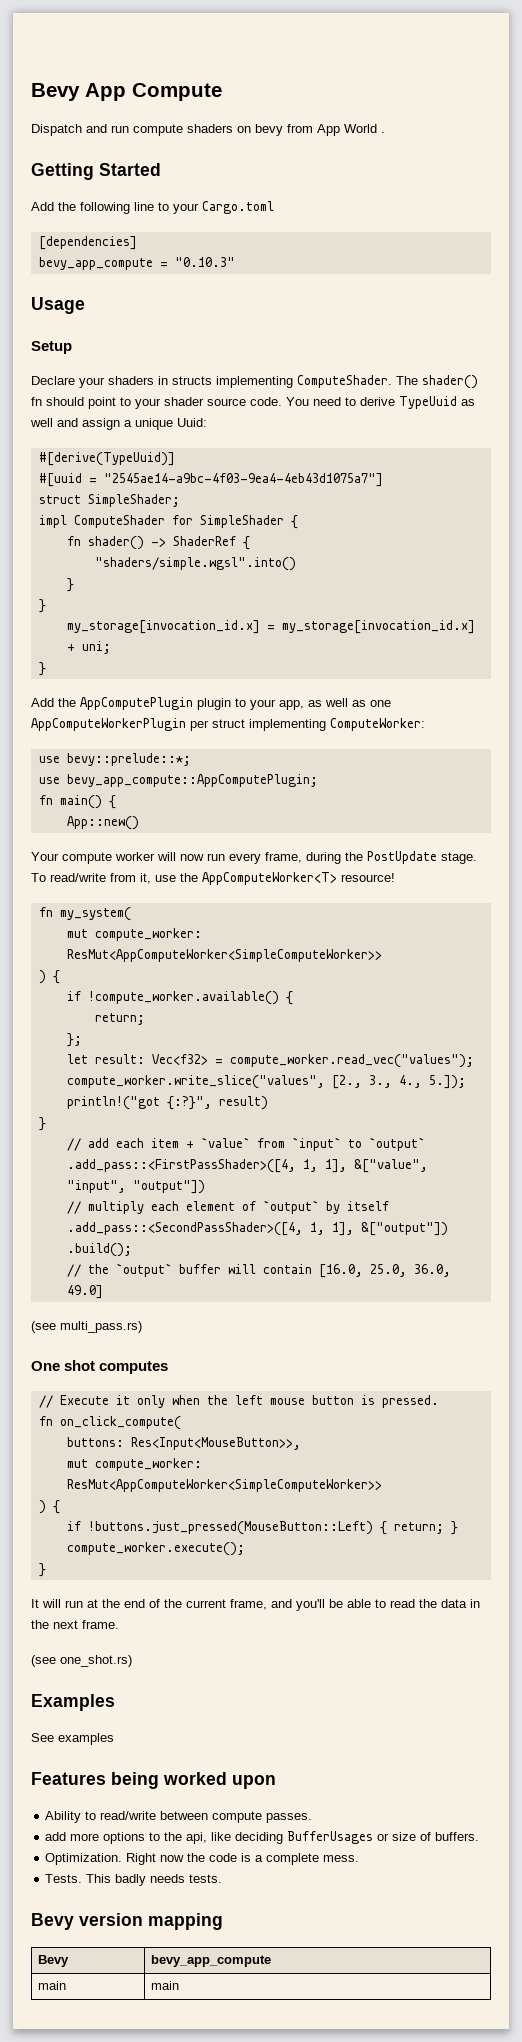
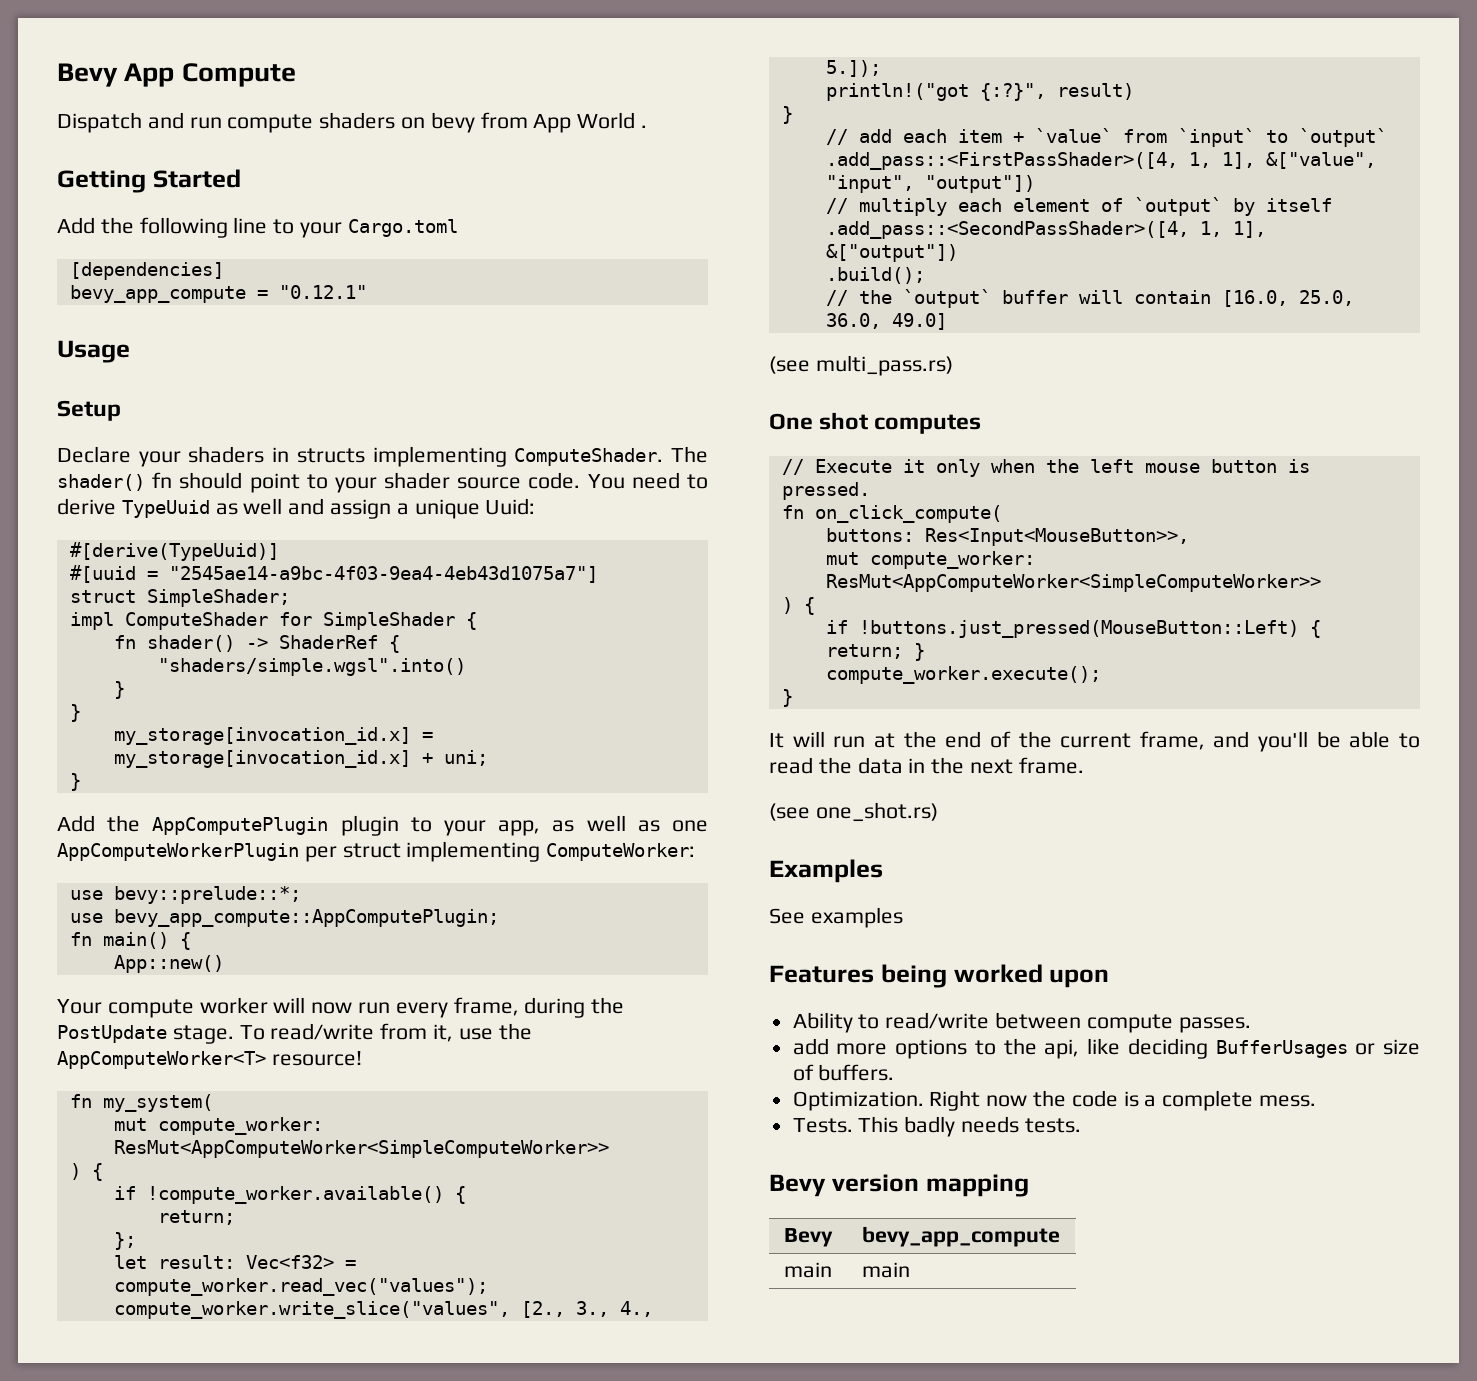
- bevy_app_compute = "0.10.3"
+ bevy_app_compute = "0.12.1"

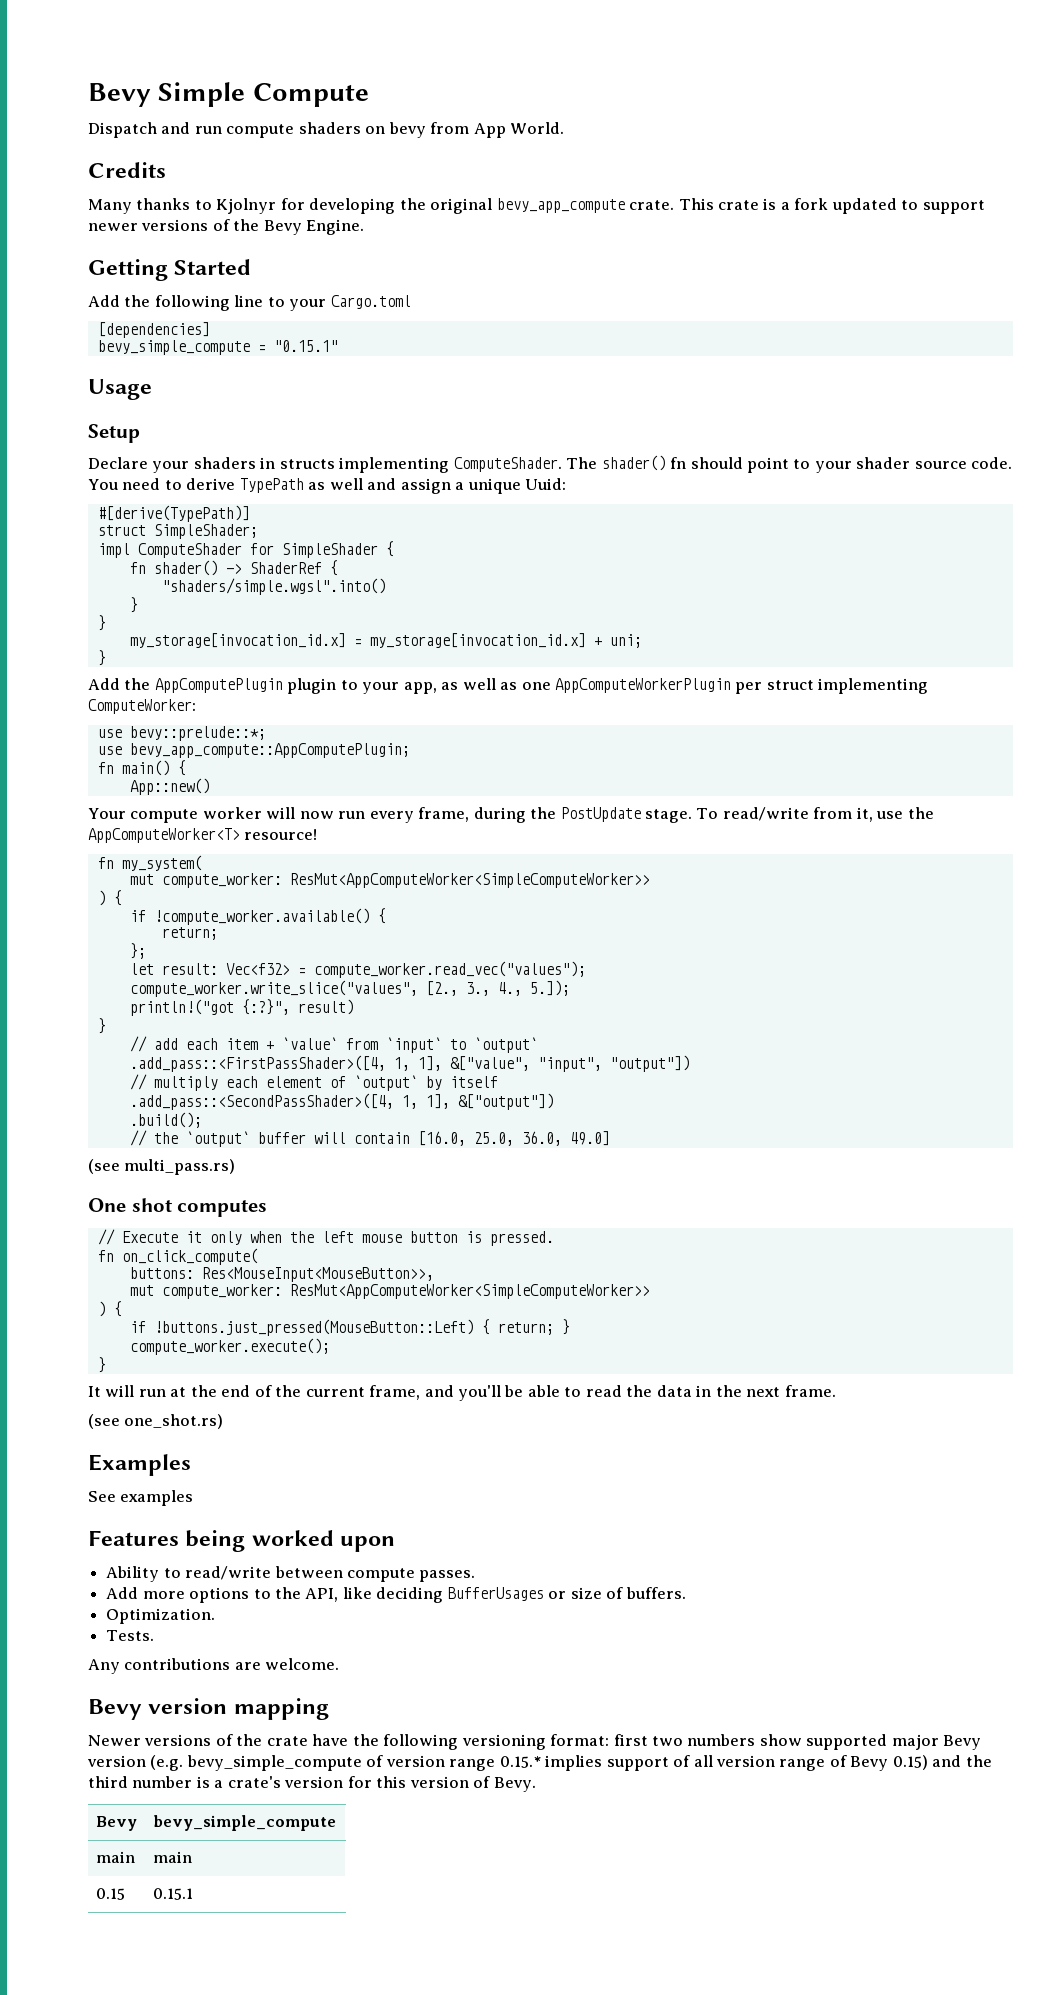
- Bevy App Compute
+ Bevy Simple Compute
- Dispatch and run compute shaders on bevy from App World .
+ Dispatch and run compute shaders on bevy from App World.
+ Credits
+ Many thanks to Kjolnyr for developing the original bevy_app_compute crate. This crate is a fork updated to support newer versions of the Bevy Engine.
- bevy_app_compute = "0.12.1"
+ bevy_simple_compute = "0.15.1"
- You need to derive TypeUuid as well and assign a unique Uuid:
+ You need to derive TypePath as well and assign a unique Uuid:
- #[derive(TypeUuid)]
- #[uuid = "2545ae14-a9bc-4f03-9ea4-4eb43d1075a7"]
+ #[derive(TypePath)]
- buttons: Res<Input<MouseButton>>,
+ buttons: Res<MouseInput<MouseButton>>,
- add more options to the api, like deciding BufferUsages or size of buffers.
+ Add more options to the API, like deciding BufferUsages or size of buffers.
- Optimization. Right now the code is a complete mess.
- Tests. This badly needs tests.
+ Optimization.
+ Tests.
+ Any contributions are welcome.
  Bevy version mapping
+ Newer versions of the crate have the following versioning format: first two numbers show supported major Bevy version (e.g. bevy_simple_compute of version range 0.15.* implies support of all version range of Bevy 0.15) and the third number is a crate's version for this version of Bevy.
- Bevy | bevy_app_compute
+ Bevy | bevy_simple_compute
+ 0.15 | 0.15.1

